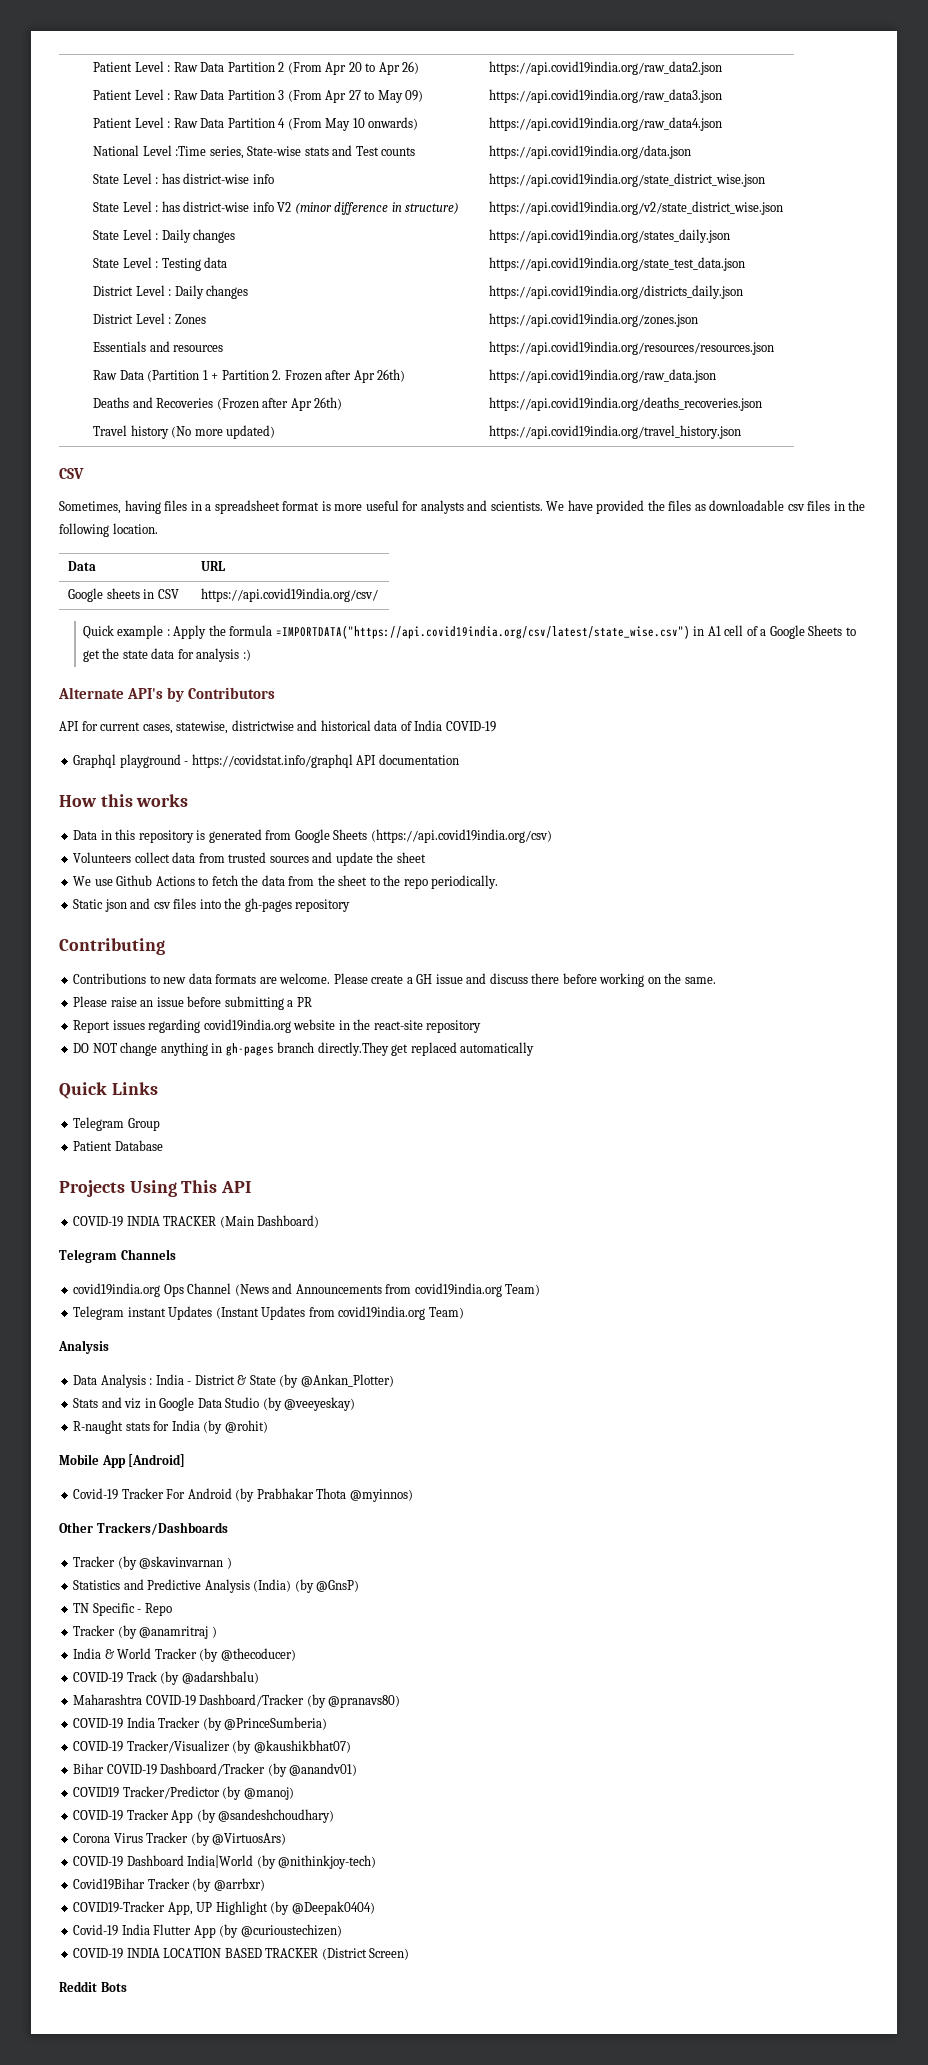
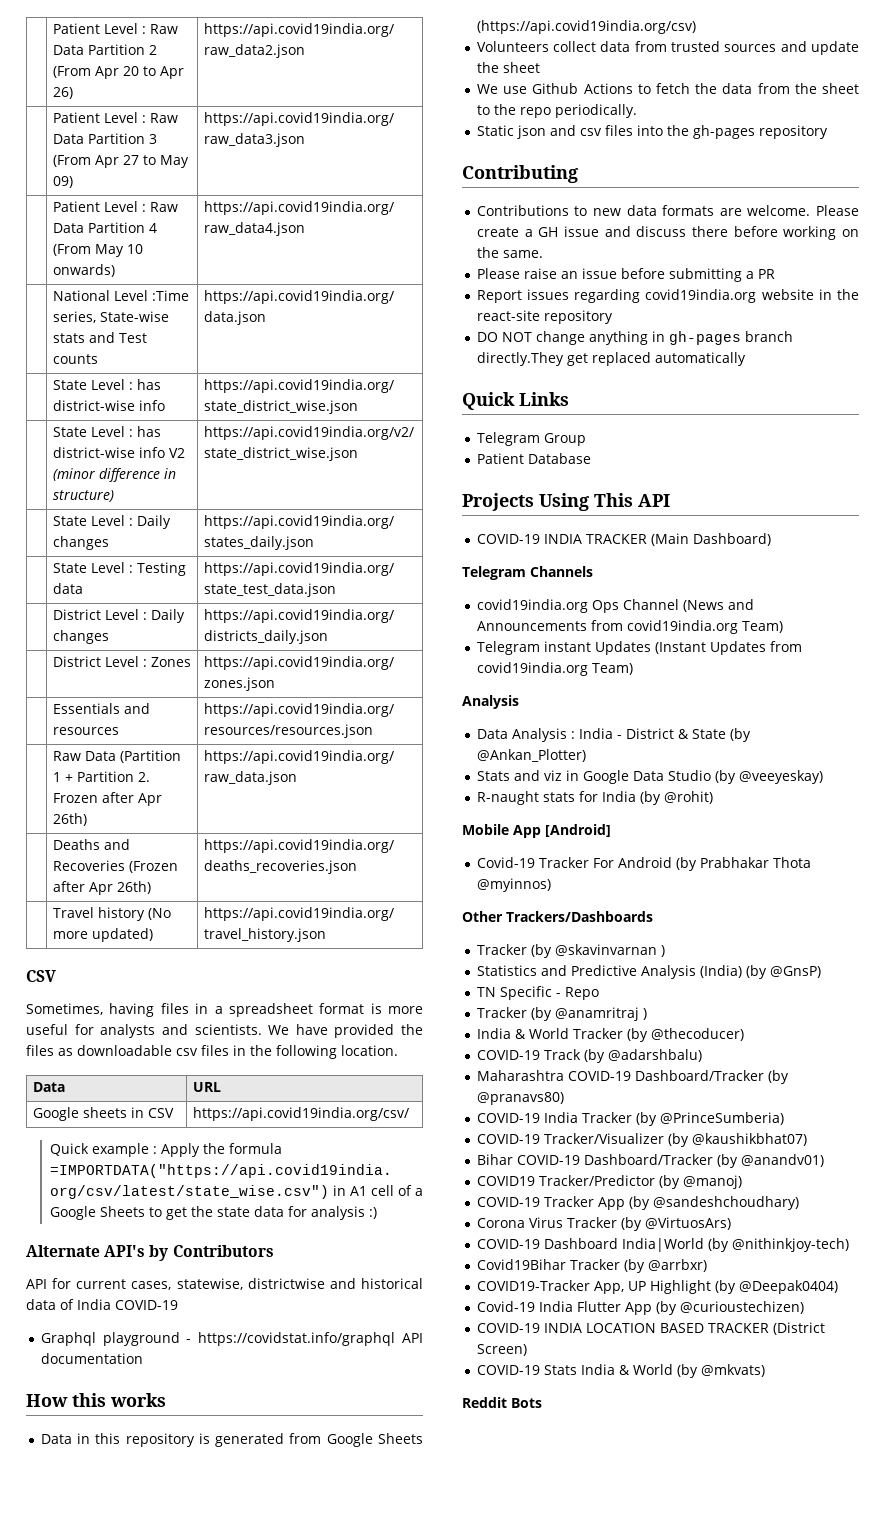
+ COVID-19 Stats India & World (by @mkvats)

